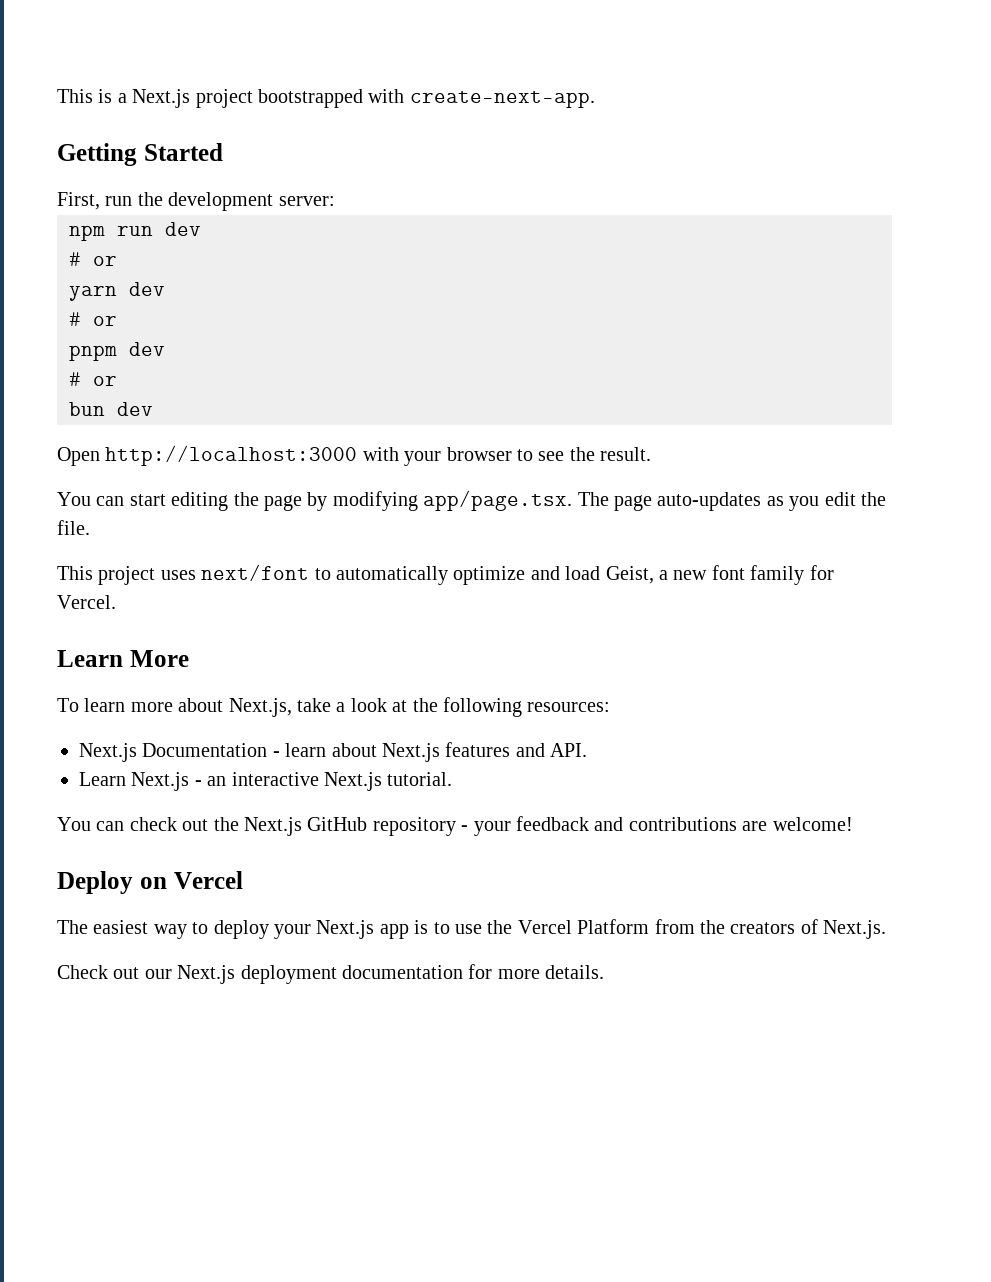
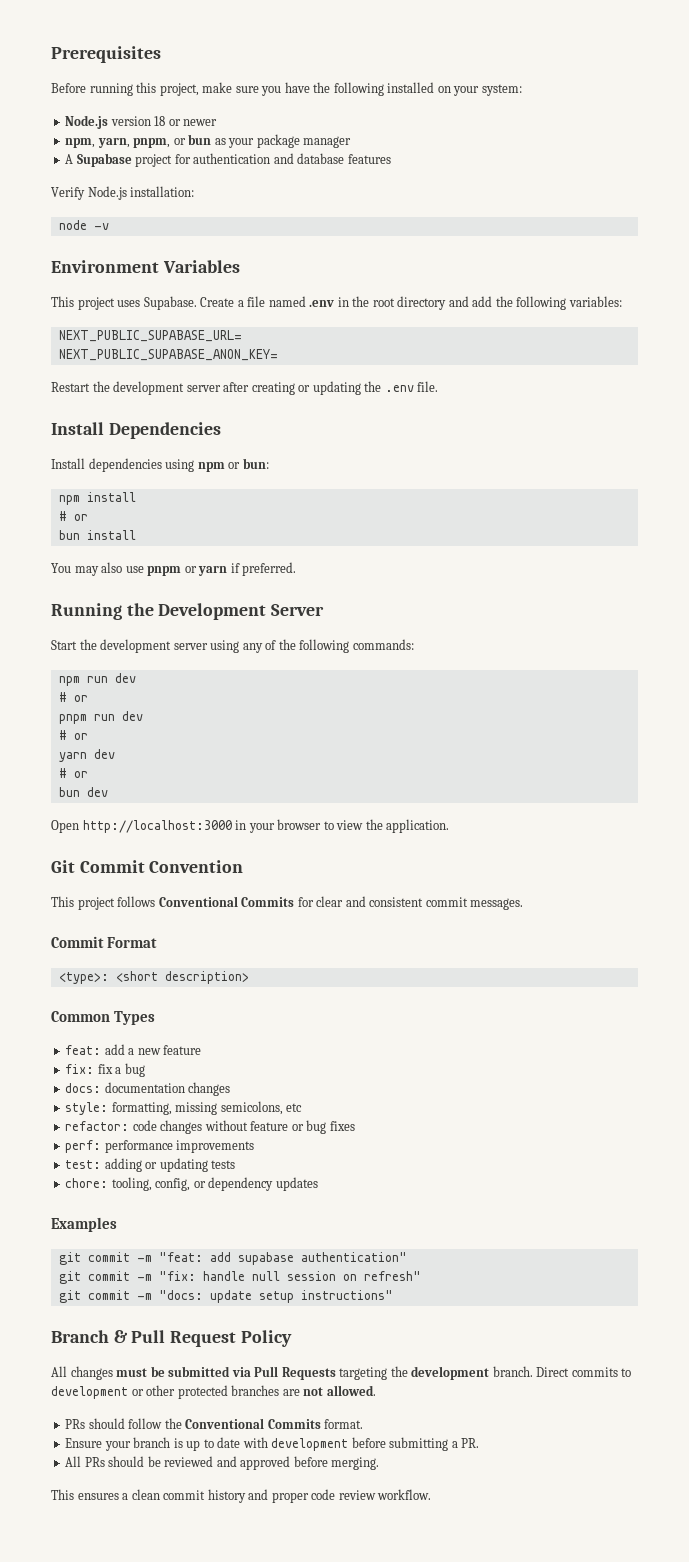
- This is a Next.js project bootstrapped with create-next-app.
- Getting Started
- First, run the development server:
+ Prerequisites
+ Before running this project, make sure you have the following installed on your system:
+ Node.js version 18 or newer
+ npm, yarn, pnpm, or bun as your package manager
+ A Supabase project for authentication and database features
+ Verify Node.js installation:
+ node -v
+ Environment Variables
+ This project uses Supabase. Create a file named .env in the root directory and add the following variables:
+ NEXT_PUBLIC_SUPABASE_URL=
+ NEXT_PUBLIC_SUPABASE_ANON_KEY=
+ Restart the development server after creating or updating the .env file.
+ Install Dependencies
+ Install dependencies using npm or bun:
+ npm install
+ # or
+ bun install
+ You may also use pnpm or yarn if preferred.
+ Running the Development Server
+ Start the development server using any of the following commands:
  npm run dev
+ # or
+ pnpm run dev
- pnpm dev
- # or
- Open http://localhost:3000 with your browser to see the result.
- You can start editing the page by modifying app/page.tsx. The page auto-updates as you edit the file.
- This project uses next/font to automatically optimize and load Geist, a new font family for Vercel.
- Learn More
- To learn more about Next.js, take a look at the following resources:
- Next.js Documentation - learn about Next.js features and API.
- Learn Next.js - an interactive Next.js tutorial.
- You can check out the Next.js GitHub repository - your feedback and contributions are welcome!
- Deploy on Vercel
- The easiest way to deploy your Next.js app is to use the Vercel Platform from the creators of Next.js.
- Check out our Next.js deployment documentation for more details.
+ Open http://localhost:3000 in your browser to view the application.
+ Git Commit Convention
+ This project follows Conventional Commits for clear and consistent commit messages.
+ Commit Format
+ <type>: <short description>
+ Common Types
+ feat: add a new feature
+ fix: fix a bug
+ docs: documentation changes
+ style: formatting, missing semicolons, etc
+ refactor: code changes without feature or bug fixes
+ perf: performance improvements
+ test: adding or updating tests
+ chore: tooling, config, or dependency updates
+ Examples
+ git commit -m "feat: add supabase authentication"
+ git commit -m "fix: handle null session on refresh"
+ git commit -m "docs: update setup instructions"
+ Branch & Pull Request Policy
+ All changes must be submitted via Pull Requests targeting the development branch. Direct commits to development or other protected branches are not allowed.
+ PRs should follow the Conventional Commits format.
+ Ensure your branch is up to date with development before submitting a PR.
+ All PRs should be reviewed and approved before merging.
+ This ensures a clean commit history and proper code review workflow.

